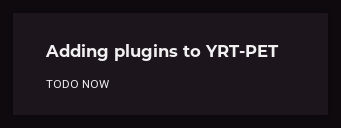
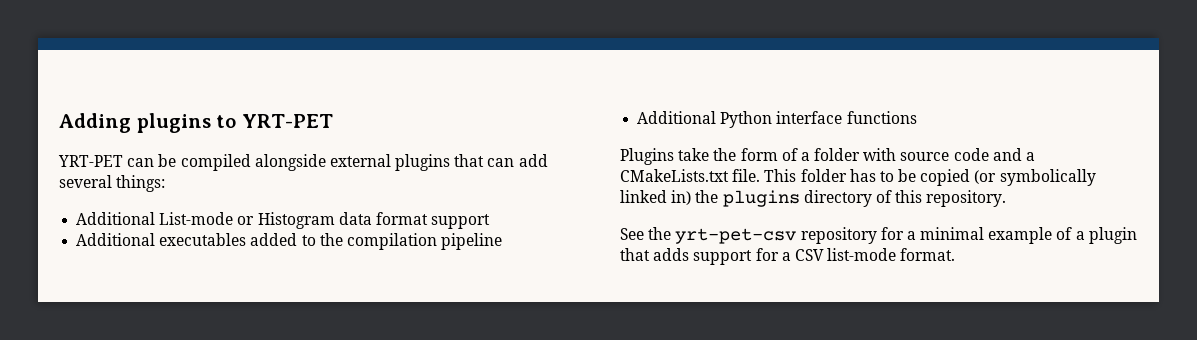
- TODO NOW
+ YRT-PET can be compiled alongside external plugins that can add several things:
+ Additional List-mode or Histogram data format support
+ Additional executables added to the compilation pipeline
+ Additional Python interface functions
+ Plugins take the form of a folder with source code and a CMakeLists.txt file. This folder has to be copied (or symbolically linked in) the plugins directory of this repository.
+ See the yrt-pet-csv repository for a minimal example of a plugin that adds support for a CSV list-mode format.

